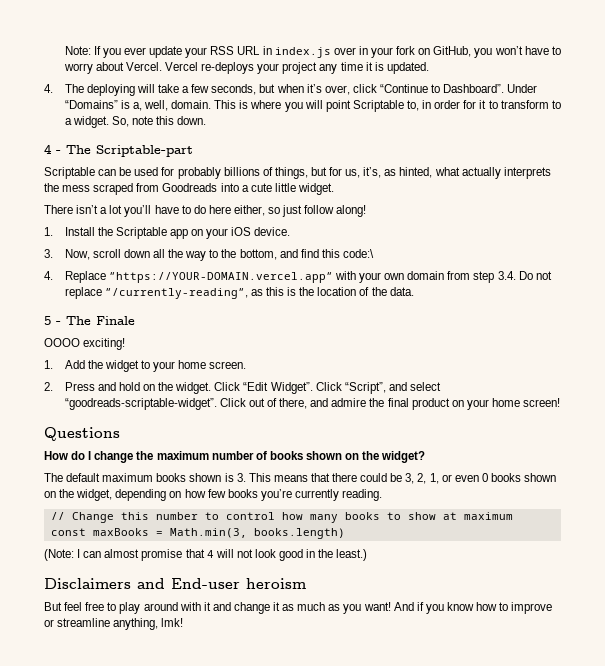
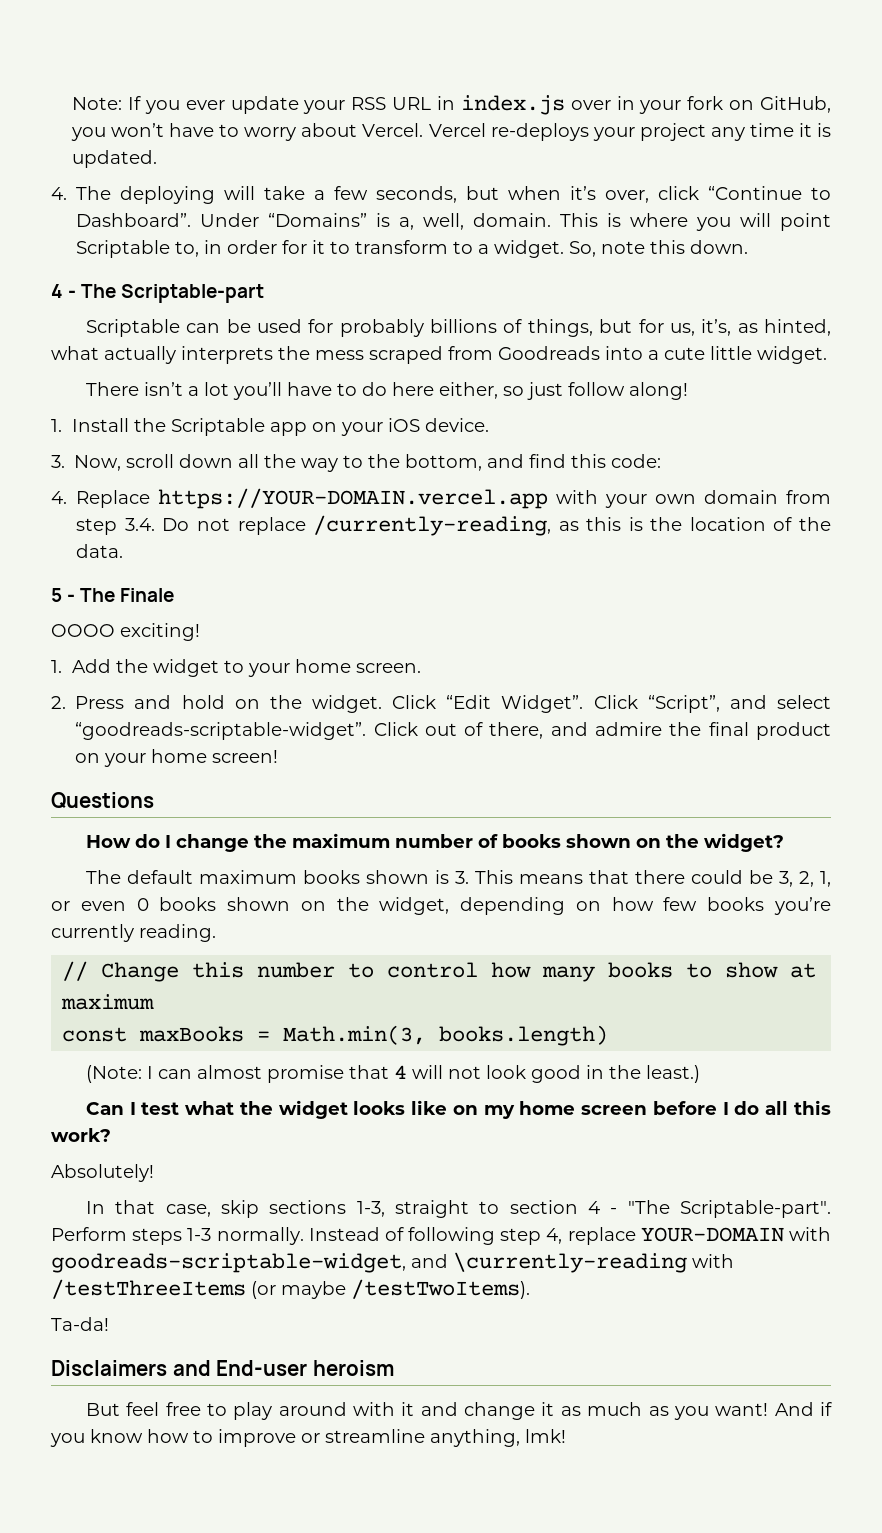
- 3. Now, scroll down all the way to the bottom, and find this code:\
+ 3. Now, scroll down all the way to the bottom, and find this code:
- 4. Replace ”https://YOUR-DOMAIN.vercel.app” with your own domain from step 3.4. Do not replace ”/currently-reading”, as this is the location of the data.
+ 4. Replace https://YOUR-DOMAIN.vercel.app with your own domain from step 3.4. Do not replace /currently-reading, as this is the location of the data.
+ Can I test what the widget looks like on my home screen before I do all this work?
+ Absolutely!
+ In that case, skip sections 1-3, straight to section 4 - "The Scriptable-part". Perform steps 1-3 normally. Instead of following step 4, replace YOUR-DOMAIN with goodreads-scriptable-widget, and \currently-reading with /testThreeItems (or maybe /testTwoItems).
+ Ta-da!

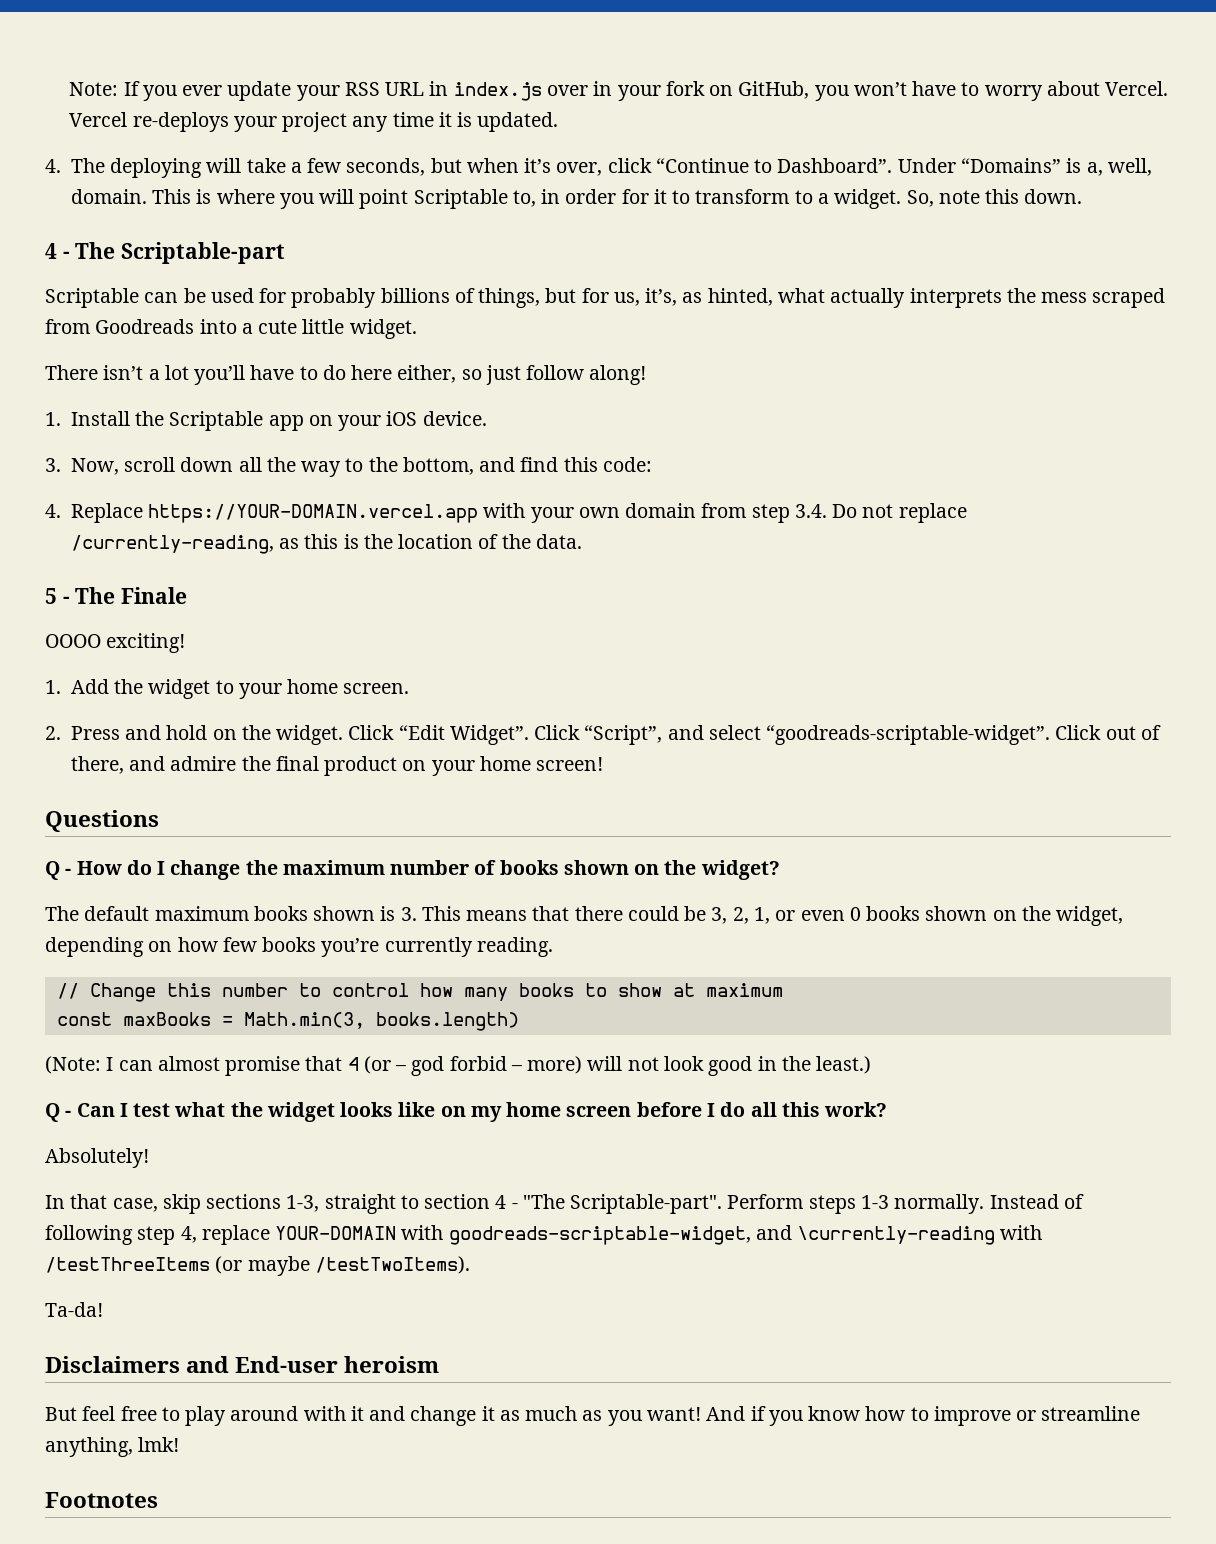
- How do I change the maximum number of books shown on the widget?
+ Q - How do I change the maximum number of books shown on the widget?
- (Note: I can almost promise that 4 will not look good in the least.)
+ (Note: I can almost promise that 4 (or – god forbid – more) will not look good in the least.)
- Can I test what the widget looks like on my home screen before I do all this work?
+ Q - Can I test what the widget looks like on my home screen before I do all this work?
+ Footnotes

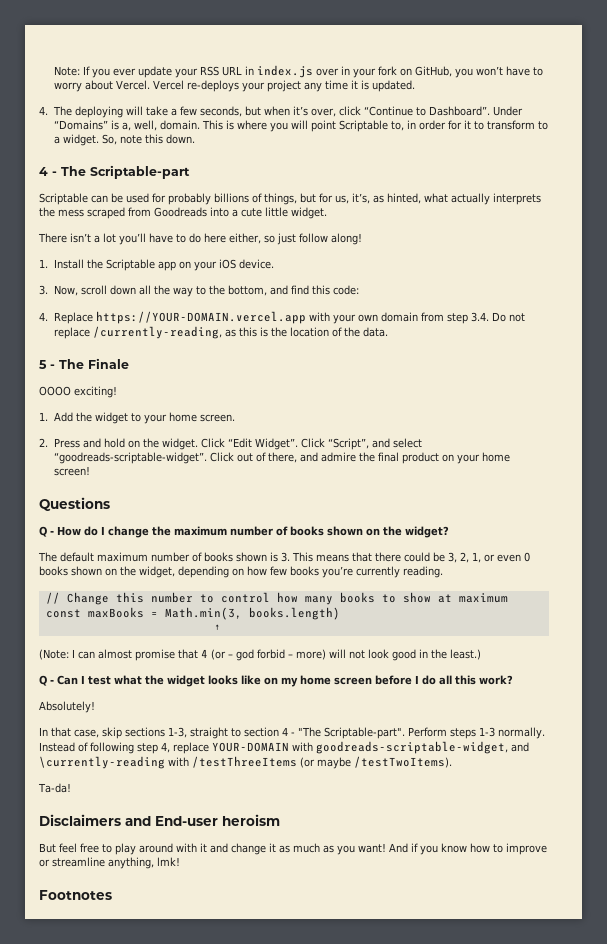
- The default maximum books shown is 3. This means that there could be 3, 2, 1, or even 0 books shown on the widget, depending on how few books you’re currently reading.
+ The default maximum number of books shown is 3. This means that there could be 3, 2, 1, or even 0 books shown on the widget, depending on how few books you’re currently reading.
+ ↑

